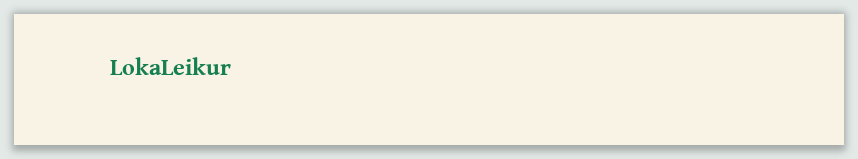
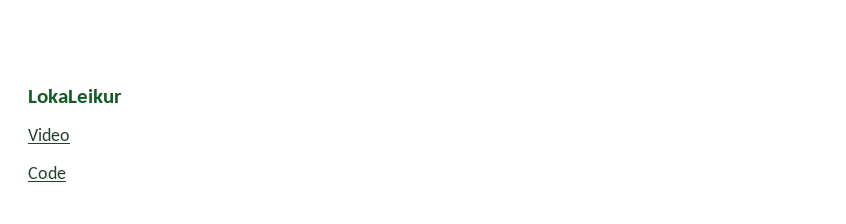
+ Video
+ Code

